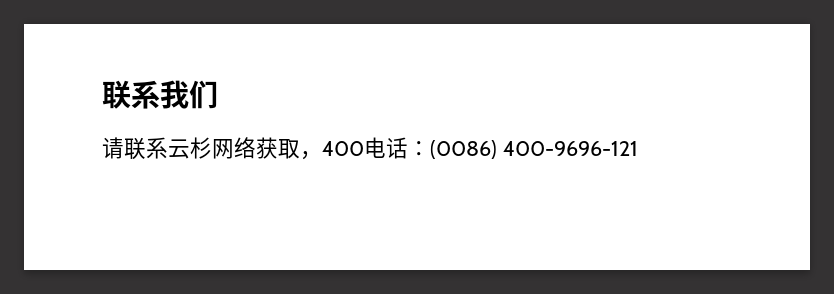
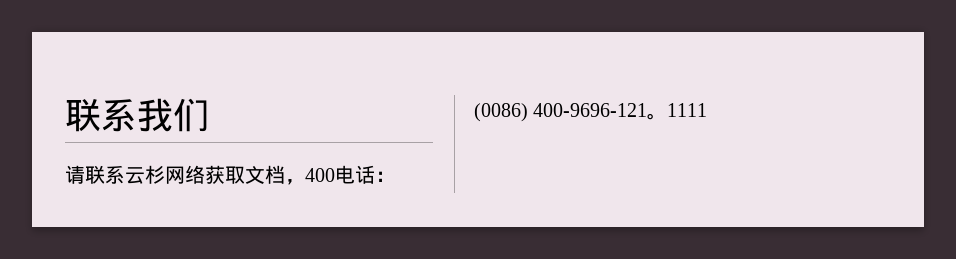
- 请联系云杉网络获取，400电话：(0086) 400-9696-121
+ 请联系云杉网络获取文档，400电话：(0086) 400-9696-121。1111

